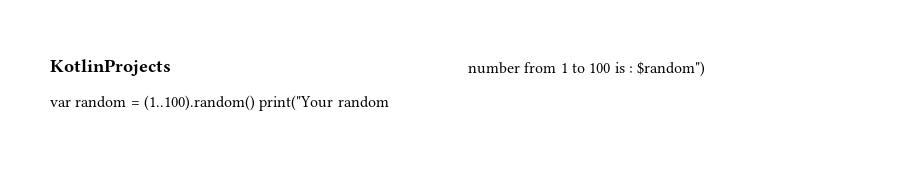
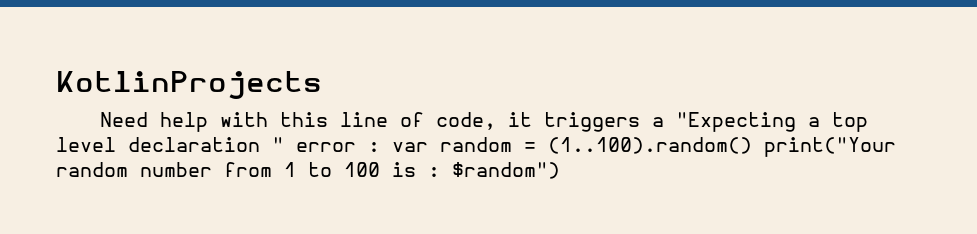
- var random = (1..100).random() print("Your random number from 1 to 100 is : $random")
+ Need help with this line of code, it triggers a "Expecting a top level declaration " error : var random = (1..100).random() print("Your random number from 1 to 100 is : $random")

